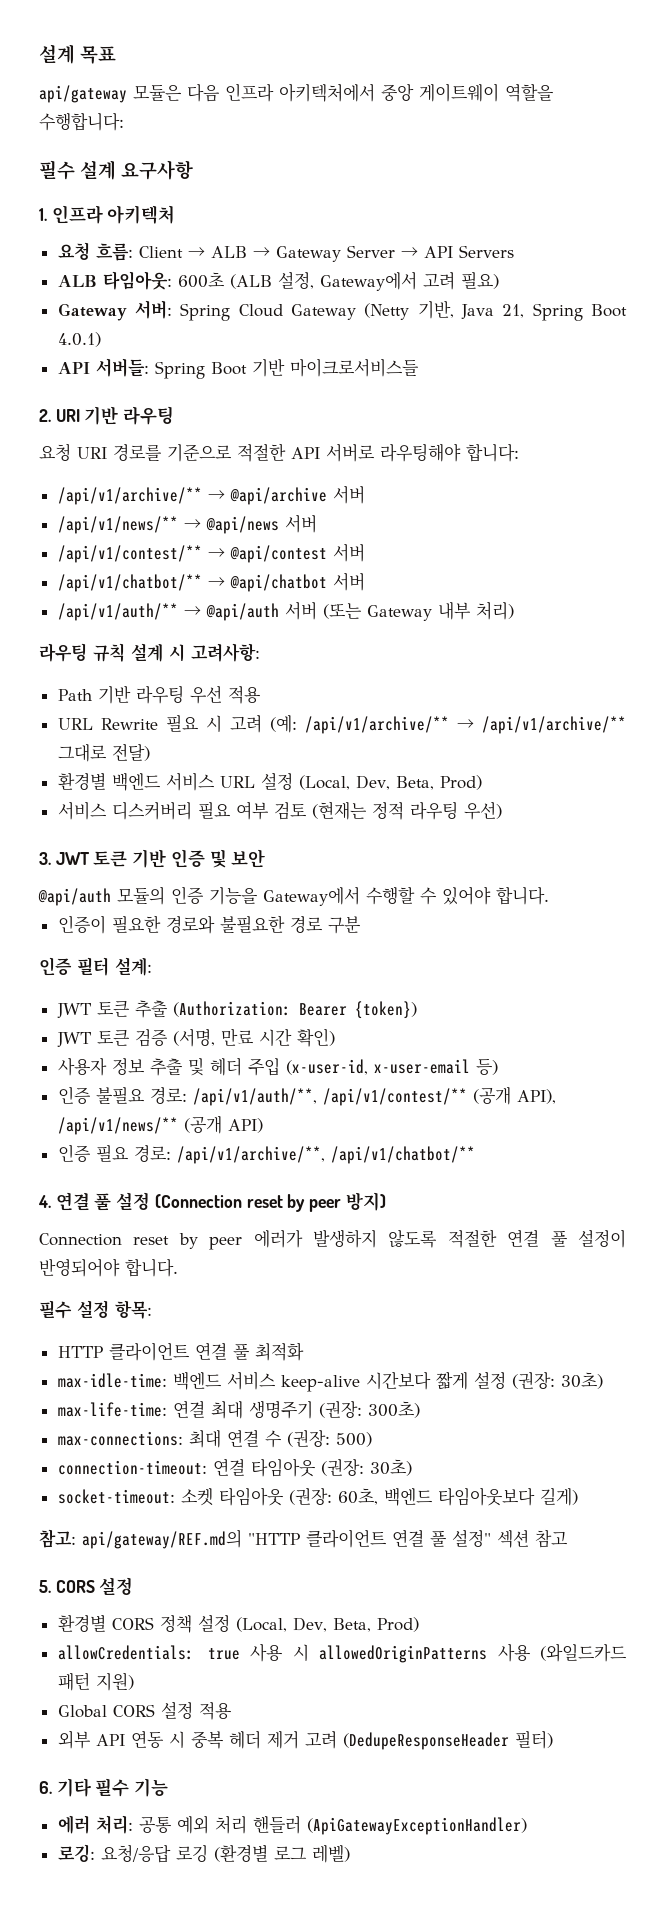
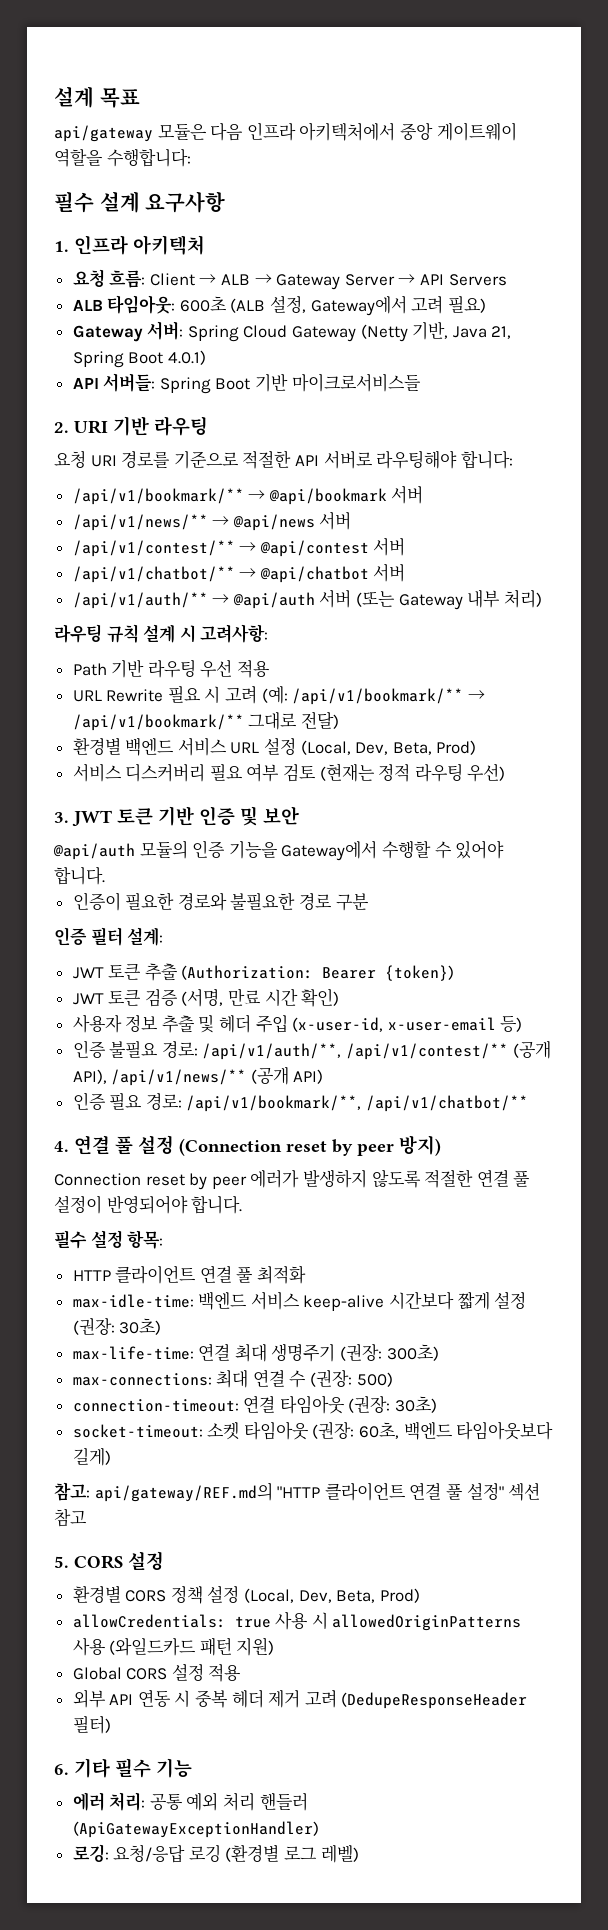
- /api/v1/archive/** → @api/archive 서버
+ /api/v1/bookmark/** → @api/bookmark 서버
- URL Rewrite 필요 시 고려 (예: /api/v1/archive/** → /api/v1/archive/** 그대로 전달)
+ URL Rewrite 필요 시 고려 (예: /api/v1/bookmark/** → /api/v1/bookmark/** 그대로 전달)
- 인증 필요 경로: /api/v1/archive/**, /api/v1/chatbot/**
+ 인증 필요 경로: /api/v1/bookmark/**, /api/v1/chatbot/**

